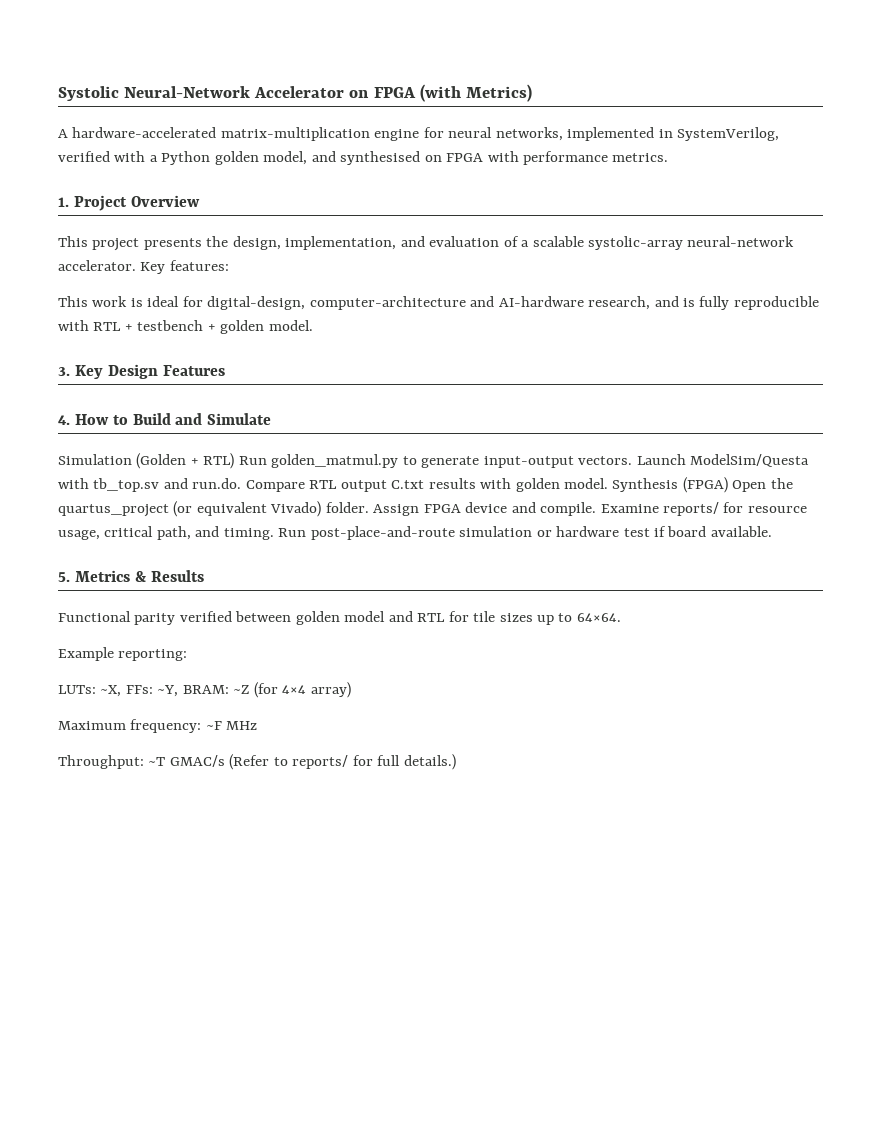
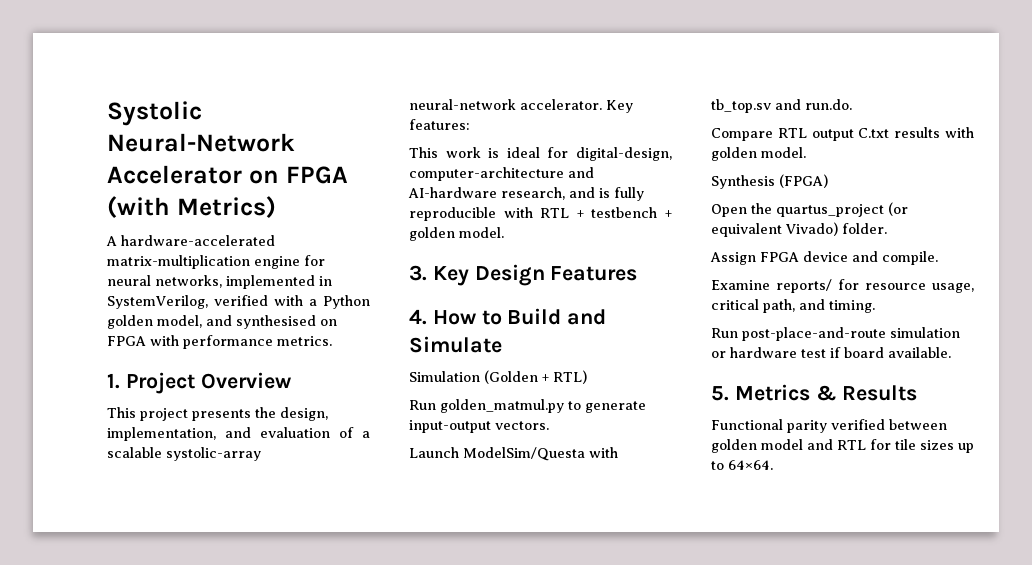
- Simulation (Golden + RTL) Run golden_matmul.py to generate input-output vectors. Launch ModelSim/Questa with tb_top.sv and run.do. Compare RTL output C.txt results with golden model. Synthesis (FPGA) Open the quartus_project (or equivalent Vivado) folder. Assign FPGA device and compile. Examine reports/ for resource usage, critical path, and timing. Run post-place-and-route simulation or hardware test if board available.
+ Simulation (Golden + RTL)
+ Run golden_matmul.py to generate input-output vectors.
+ Launch ModelSim/Questa with tb_top.sv and run.do.
+ Compare RTL output C.txt results with golden model.
+ Synthesis (FPGA)
+ Open the quartus_project (or equivalent Vivado) folder.
+ Assign FPGA device and compile.
+ Examine reports/ for resource usage, critical path, and timing.
+ Run post-place-and-route simulation or hardware test if board available.
- Example reporting:
- LUTs: ~X, FFs: ~Y, BRAM: ~Z (for 4×4 array)
- Maximum frequency: ~F MHz
- Throughput: ~T GMAC/s (Refer to reports/ for full details.)

